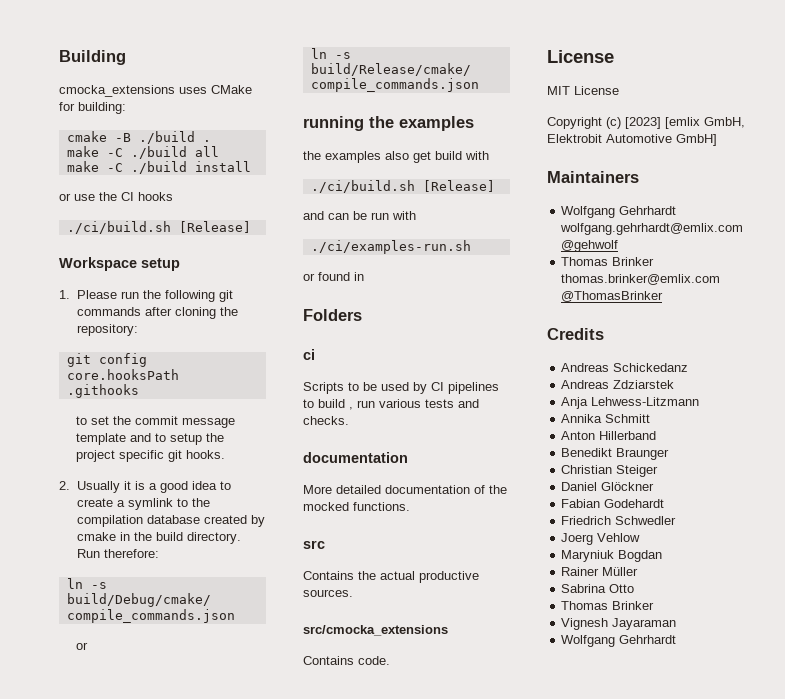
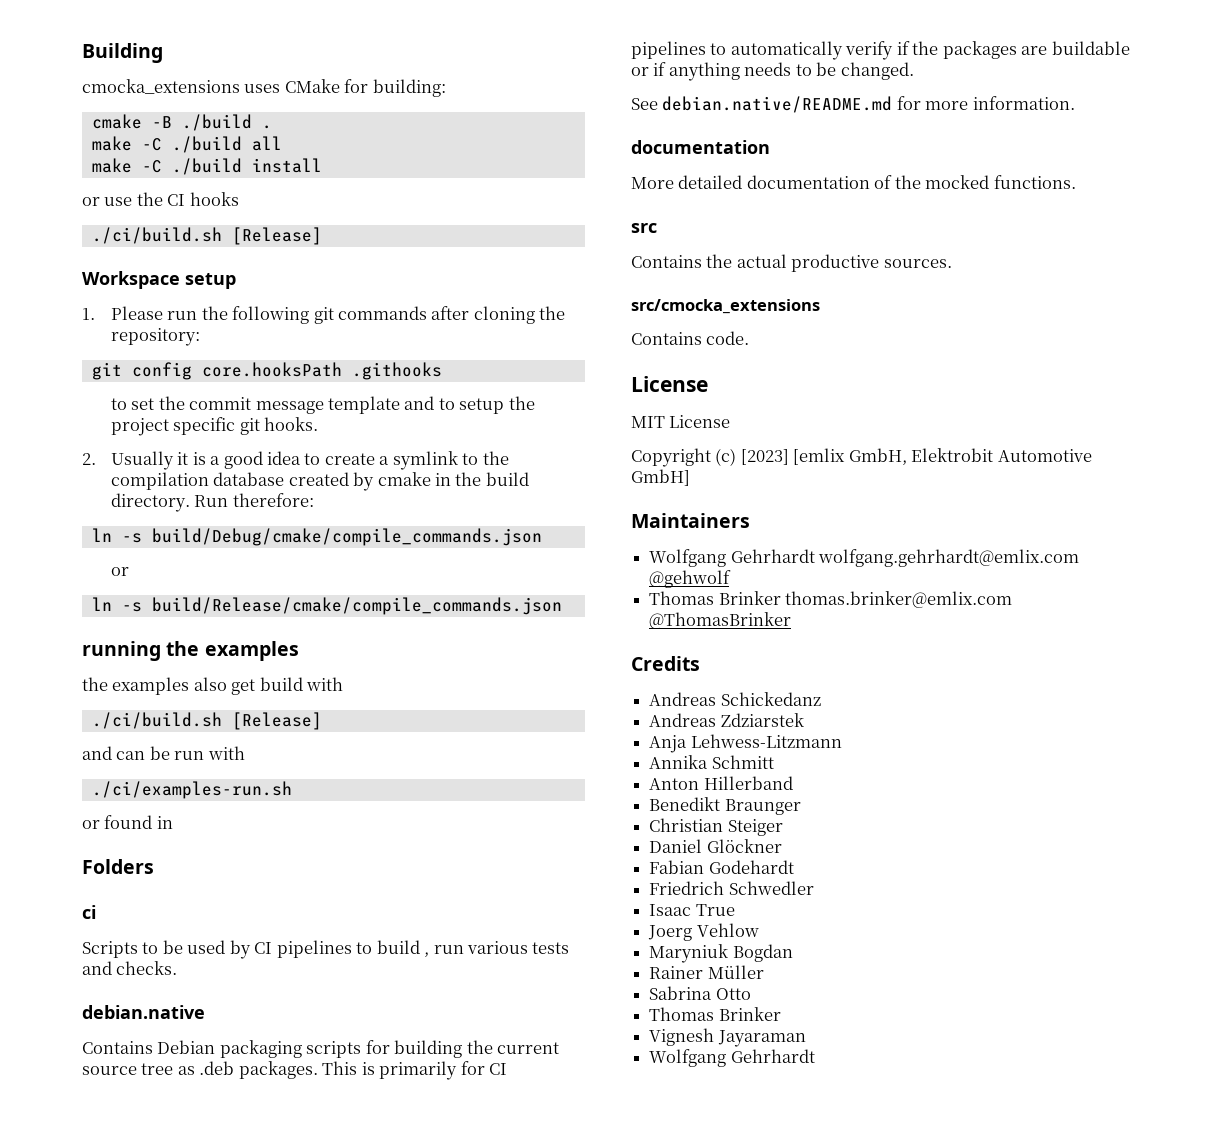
+ debian.native
+ Contains Debian packaging scripts for building the current source tree as .deb packages. This is primarily for CI pipelines to automatically verify if the packages are buildable or if anything needs to be changed.
+ See debian.native/README.md for more information.
+ Isaac True

